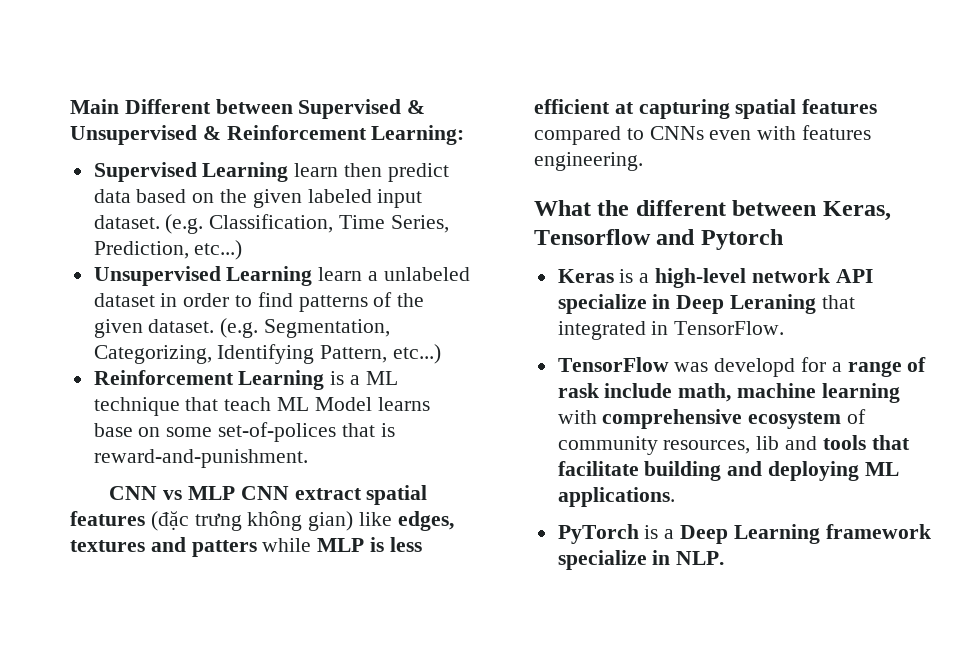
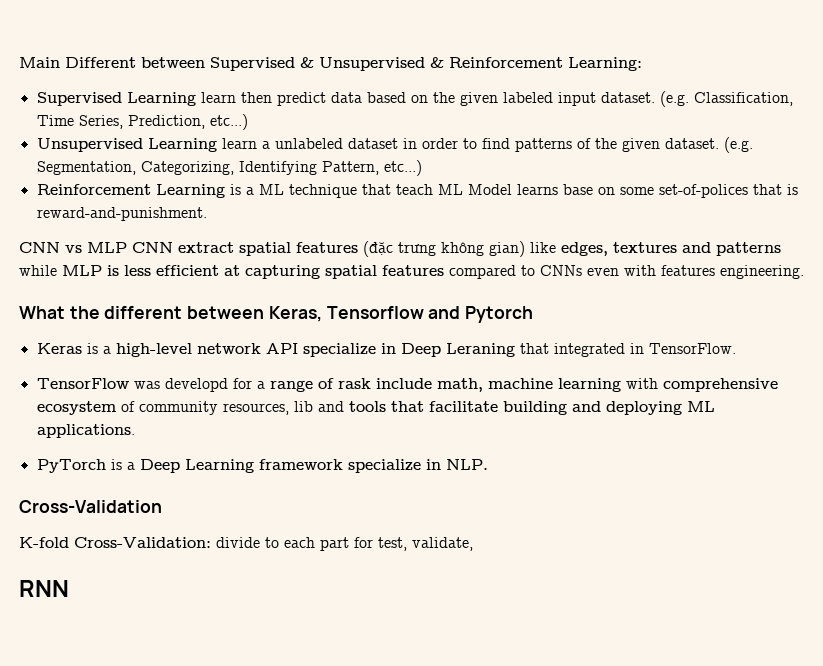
- CNN vs MLP CNN extract spatial features (đặc trưng không gian) like edges, textures and patters while MLP is less efficient at capturing spatial features compared to CNNs even with features engineering.
+ CNN vs MLP CNN extract spatial features (đặc trưng không gian) like edges, textures and patterns while MLP is less efficient at capturing spatial features compared to CNNs even with features engineering.
+ Cross-Validation
+ K-fold Cross-Validation: divide to each part for test, validate,
+ RNN

